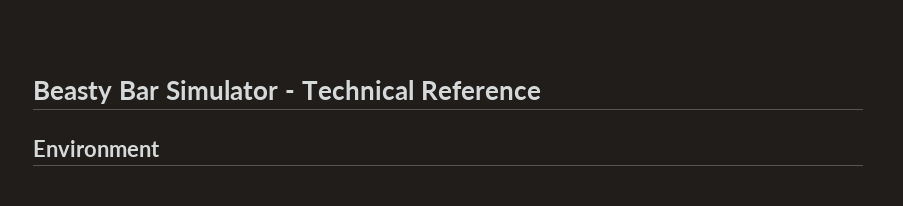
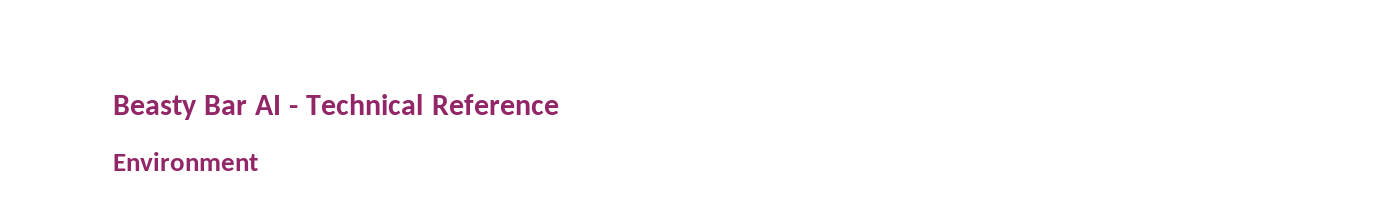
- Beasty Bar Simulator - Technical Reference
+ Beasty Bar AI - Technical Reference

